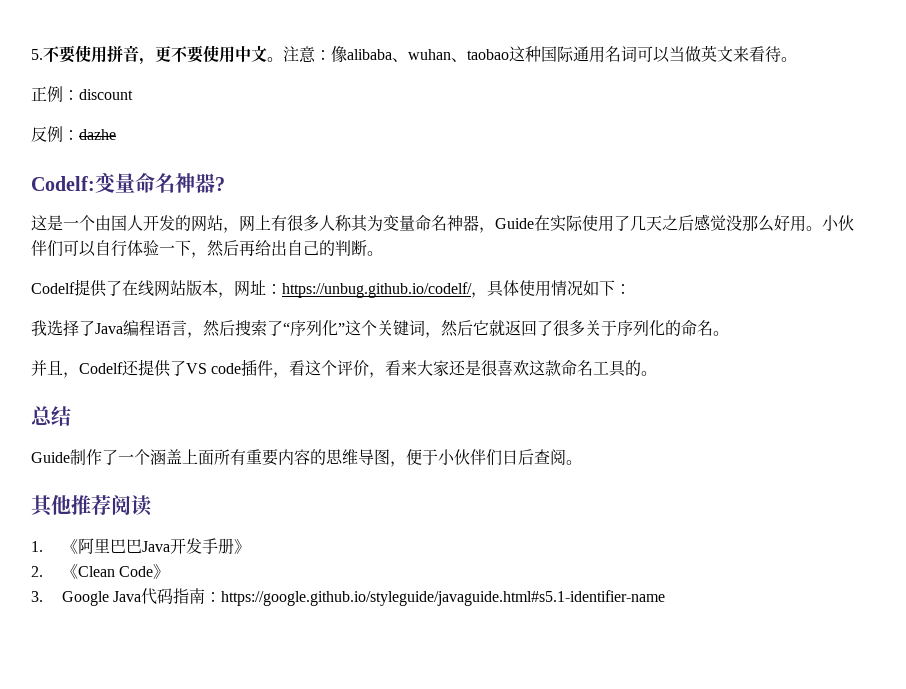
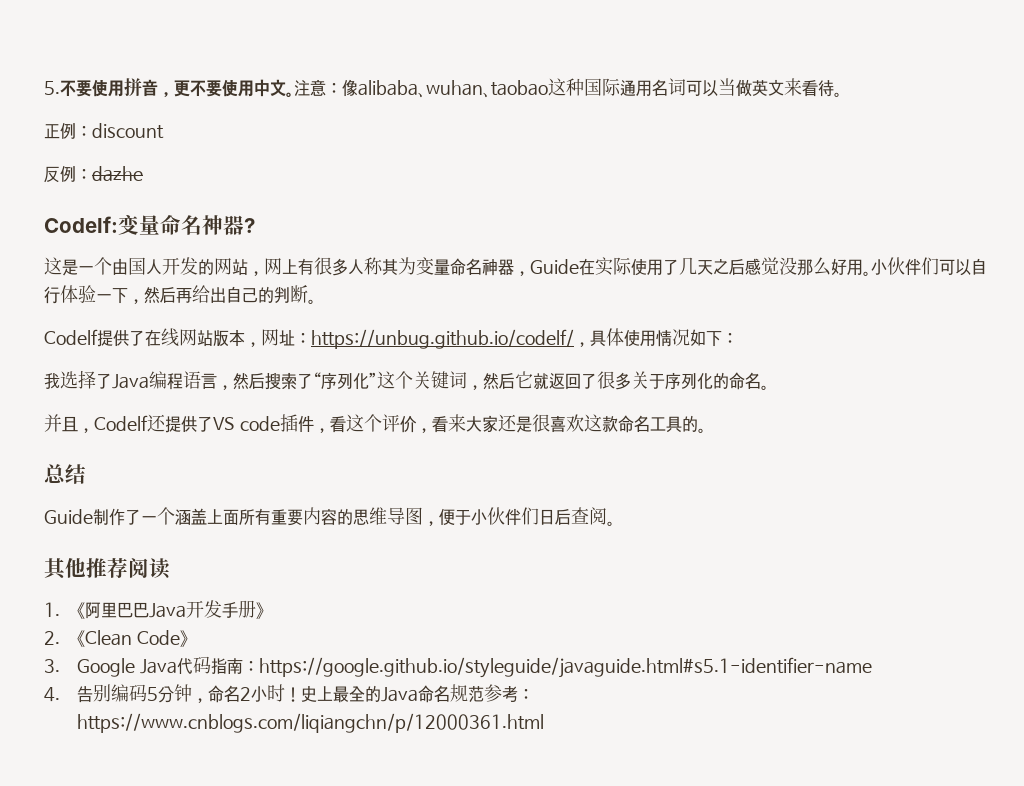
+ 4.告别编码5分钟，命名2小时！史上最全的Java命名规范参考：https://www.cnblogs.com/liqiangchn/p/12000361.html

